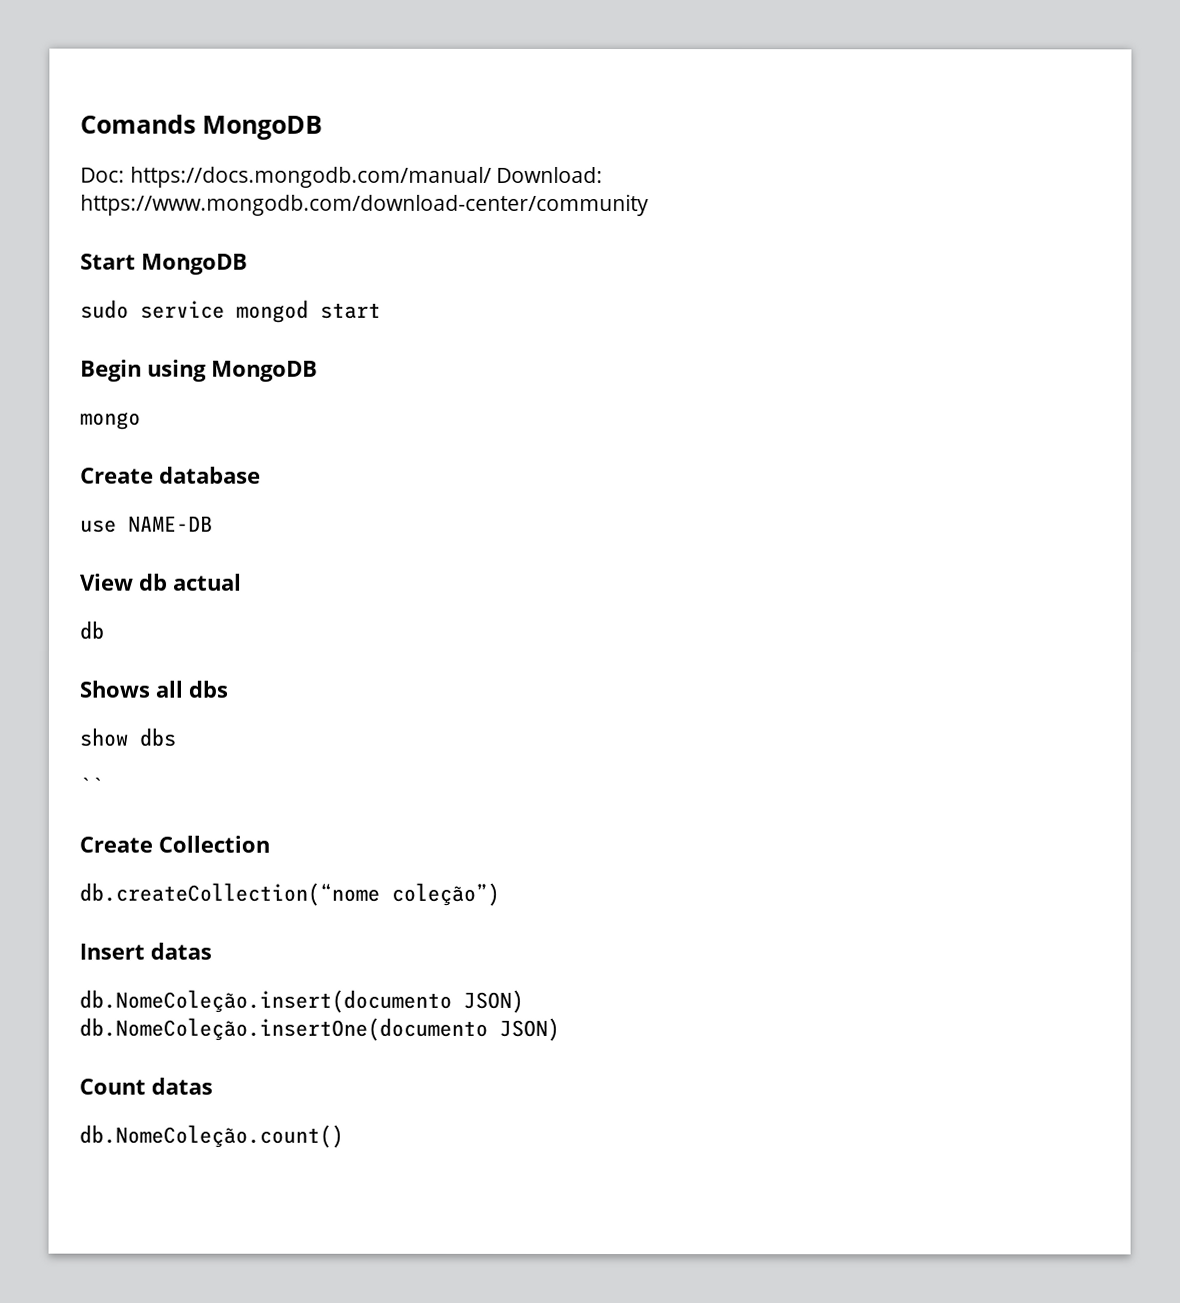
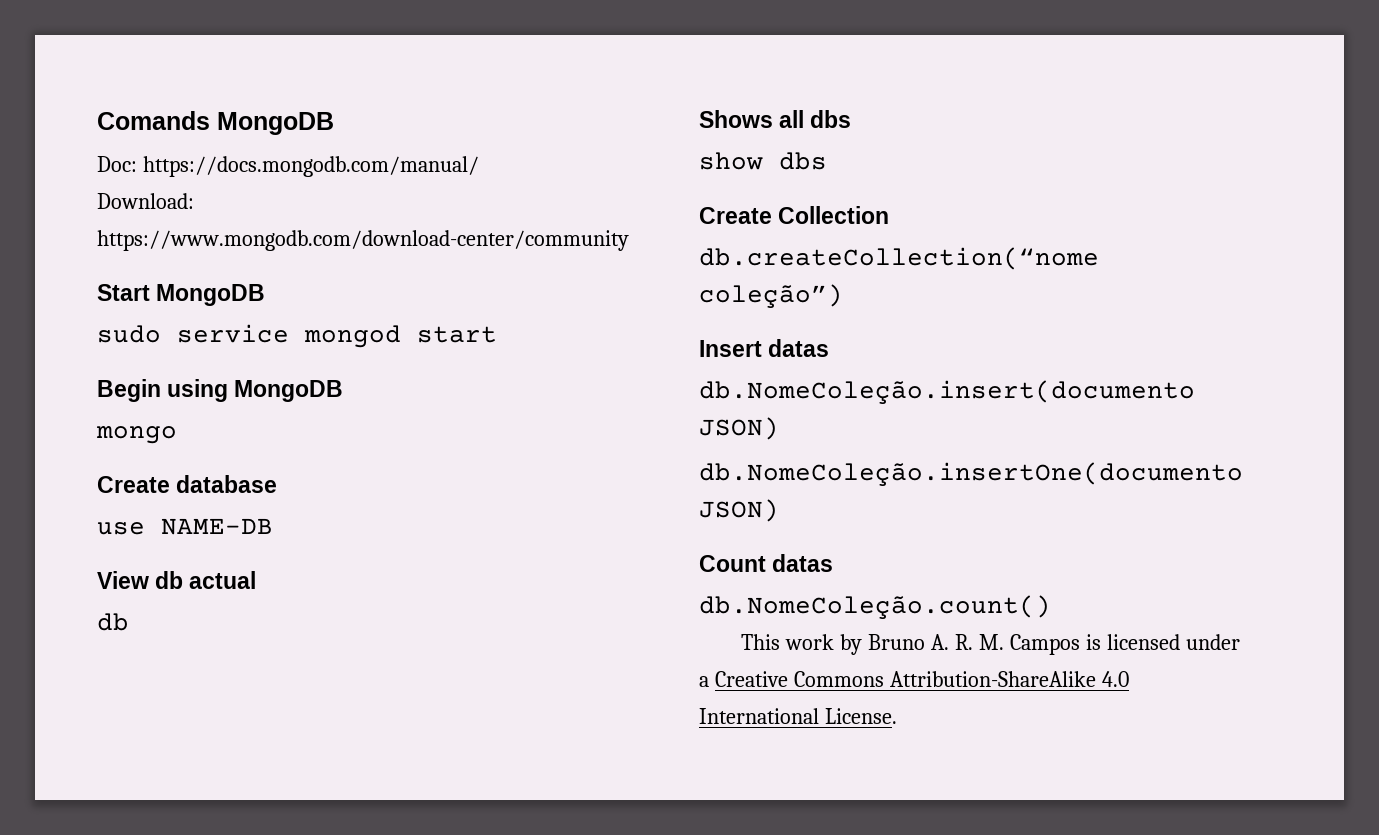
- Doc: https://docs.mongodb.com/manual/ Download: https://www.mongodb.com/download-center/community
+ Doc: https://docs.mongodb.com/manual/
+ Download: https://www.mongodb.com/download-center/community
- ``
+ This work by Bruno A. R. M. Campos is licensed under a Creative Commons Attribution-ShareAlike 4.0 International License.

